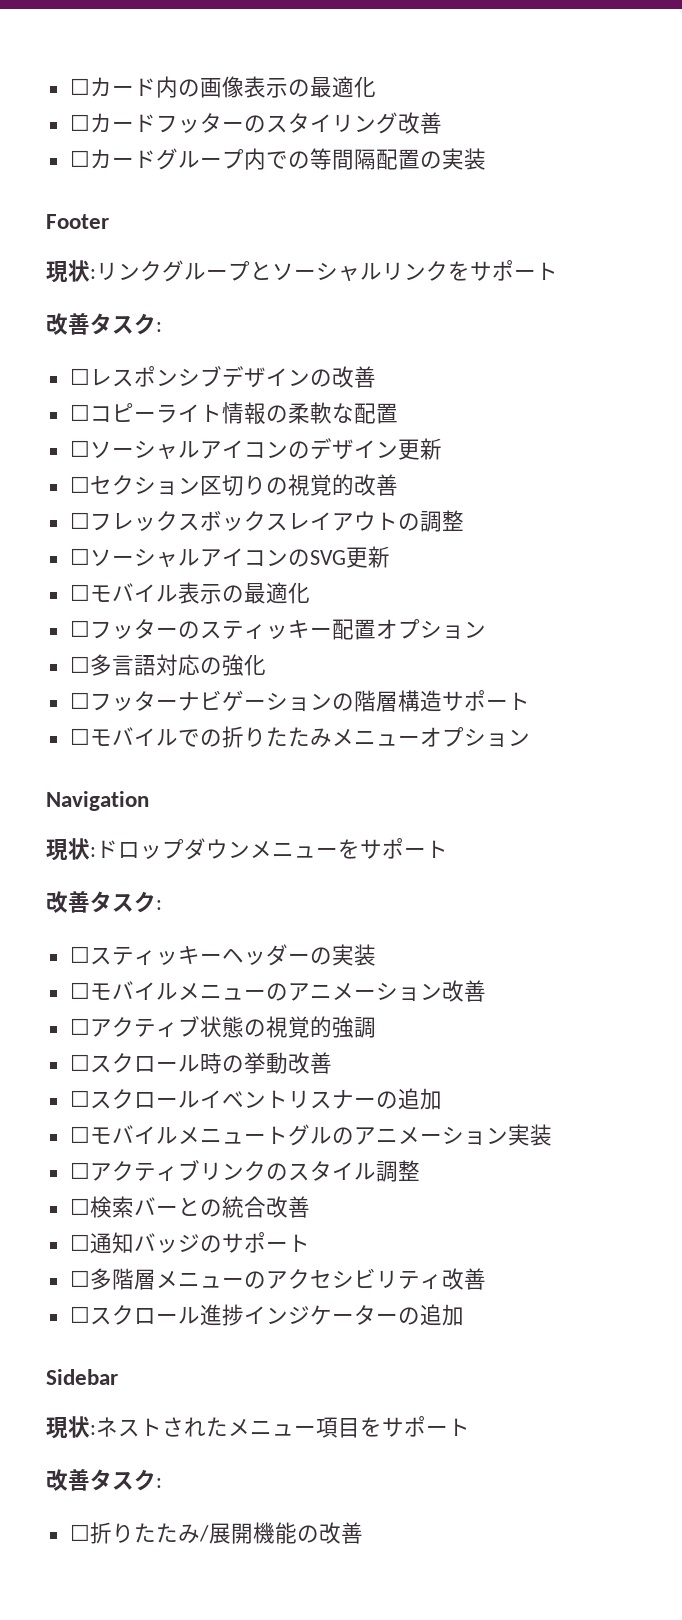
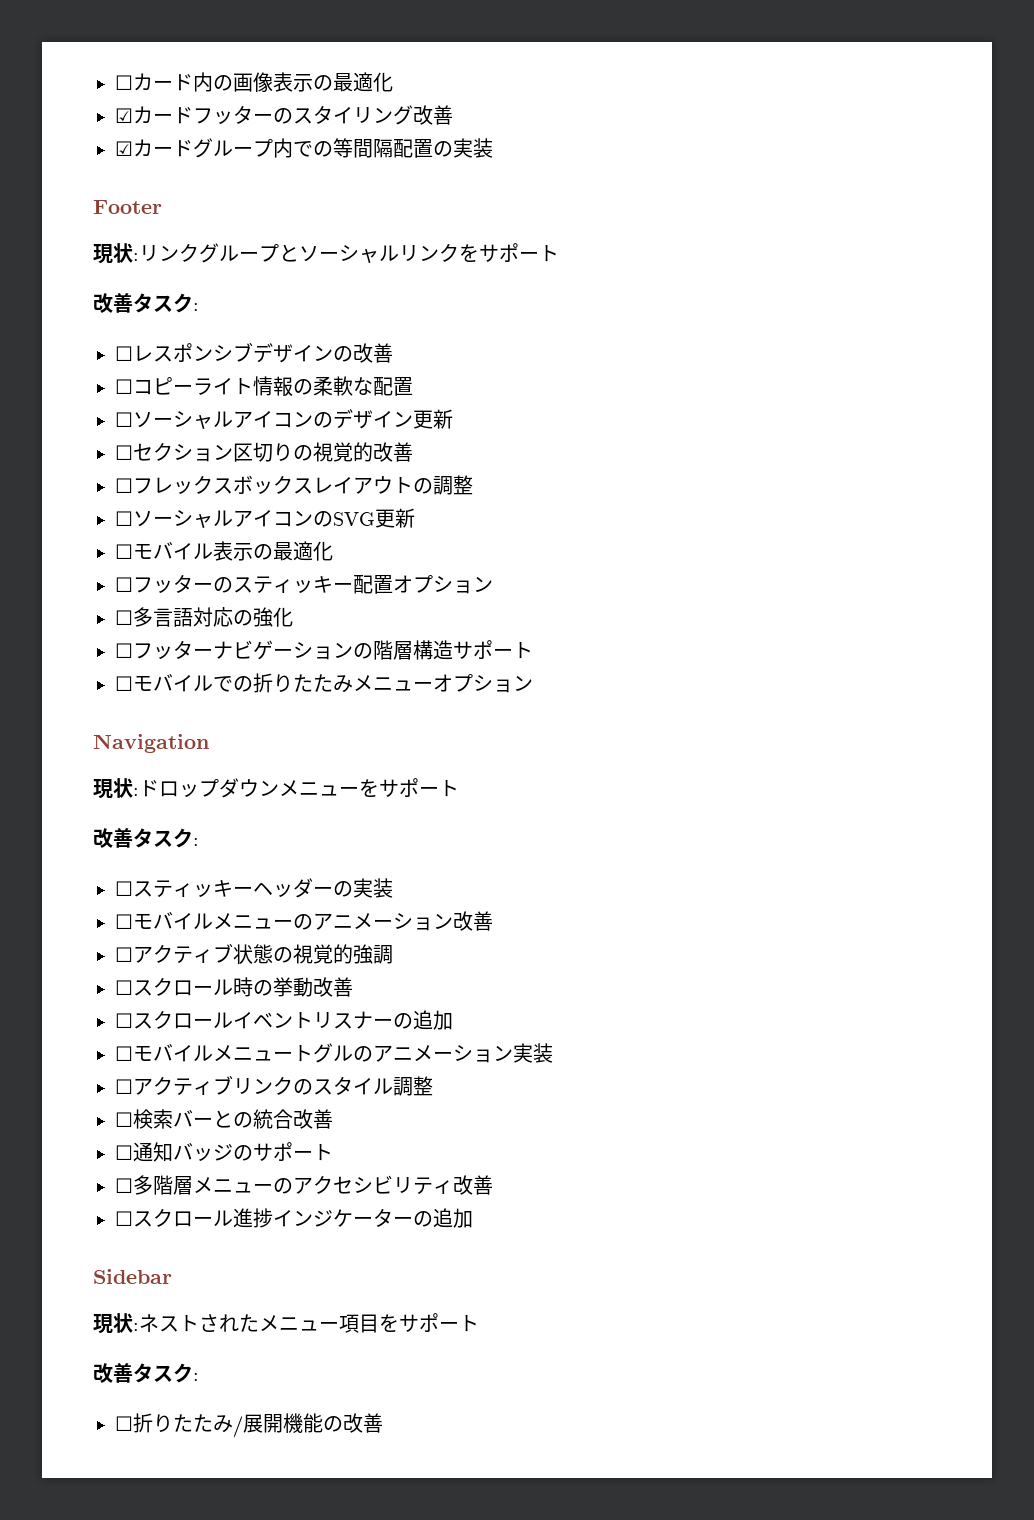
- ☐カードフッターのスタイリング改善
+ ☑カードフッターのスタイリング改善
- ☐カードグループ内での等間隔配置の実装
+ ☑カードグループ内での等間隔配置の実装

